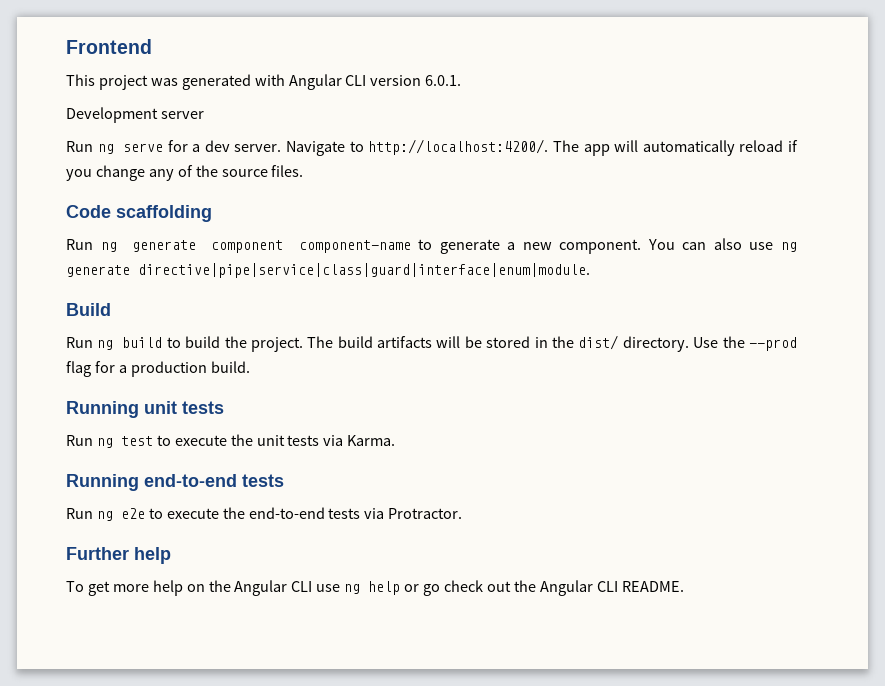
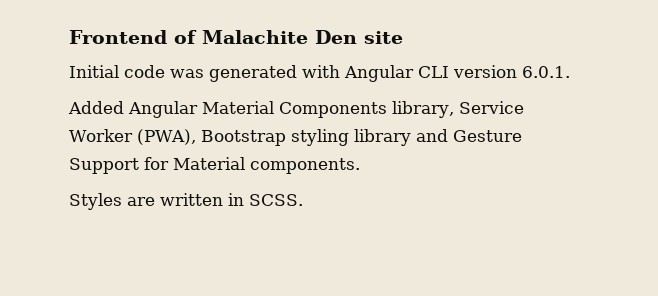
- Frontend
- This project was generated with Angular CLI version 6.0.1.
+ Frontend of Malachite Den site
+ Initial code was generated with Angular CLI version 6.0.1.
- Development server
- Run ng serve for a dev server. Navigate to http://localhost:4200/. The app will automatically reload if you change any of the source files.
- Code scaffolding
- Run ng generate component component-name to generate a new component. You can also use ng generate directive|pipe|service|class|guard|interface|enum|module.
- Build
- Run ng build to build the project. The build artifacts will be stored in the dist/ directory. Use the --prod flag for a production build.
- Running unit tests
- Run ng test to execute the unit tests via Karma.
- Running end-to-end tests
- Run ng e2e to execute the end-to-end tests via Protractor.
- Further help
- To get more help on the Angular CLI use ng help or go check out the Angular CLI README.
+ Added Angular Material Components library, Service Worker (PWA), Bootstrap styling library and Gesture Support for Material components.
+ Styles are written in SCSS.

